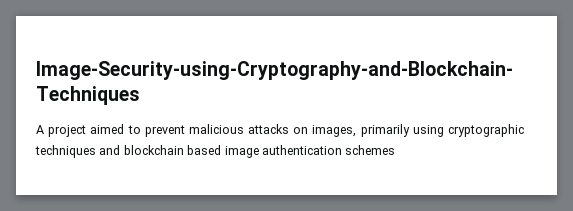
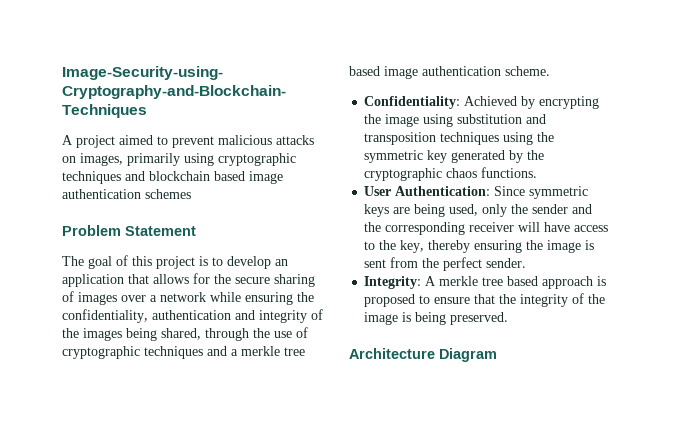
+ Problem Statement
+ The goal of this project is to develop an application that allows for the secure sharing of images over a network while ensuring the confidentiality, authentication and integrity of the images being shared, through the use of cryptographic techniques and a merkle tree based image authentication scheme.
+ Confidentiality: Achieved by encrypting the image using substitution and transposition techniques using the symmetric key generated by the cryptographic chaos functions.
+ User Authentication: Since symmetric keys are being used, only the sender and the corresponding receiver will have access to the key, thereby ensuring the image is sent from the perfect sender.
+ Integrity: A merkle tree based approach is proposed to ensure that the integrity of the image is being preserved.
+ Architecture Diagram

